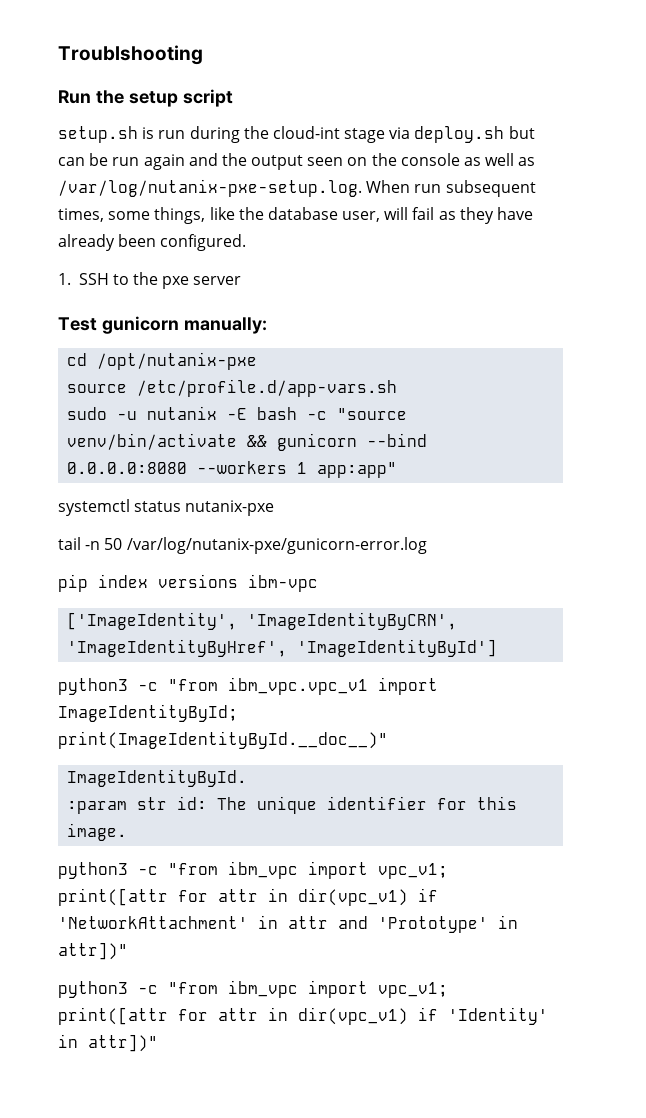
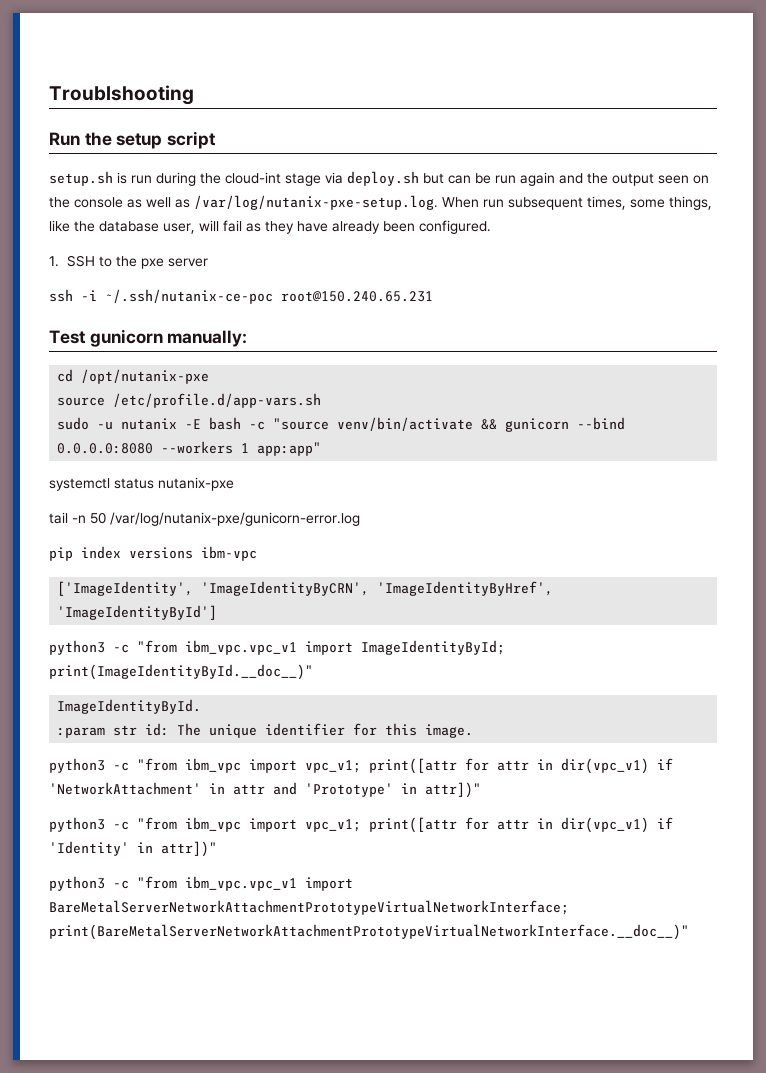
+ ssh -i ~/.ssh/nutanix-ce-poc root@150.240.65.231
+ python3 -c "from ibm_vpc.vpc_v1 import BareMetalServerNetworkAttachmentPrototypeVirtualNetworkInterface; print(BareMetalServerNetworkAttachmentPrototypeVirtualNetworkInterface.__doc__)"

